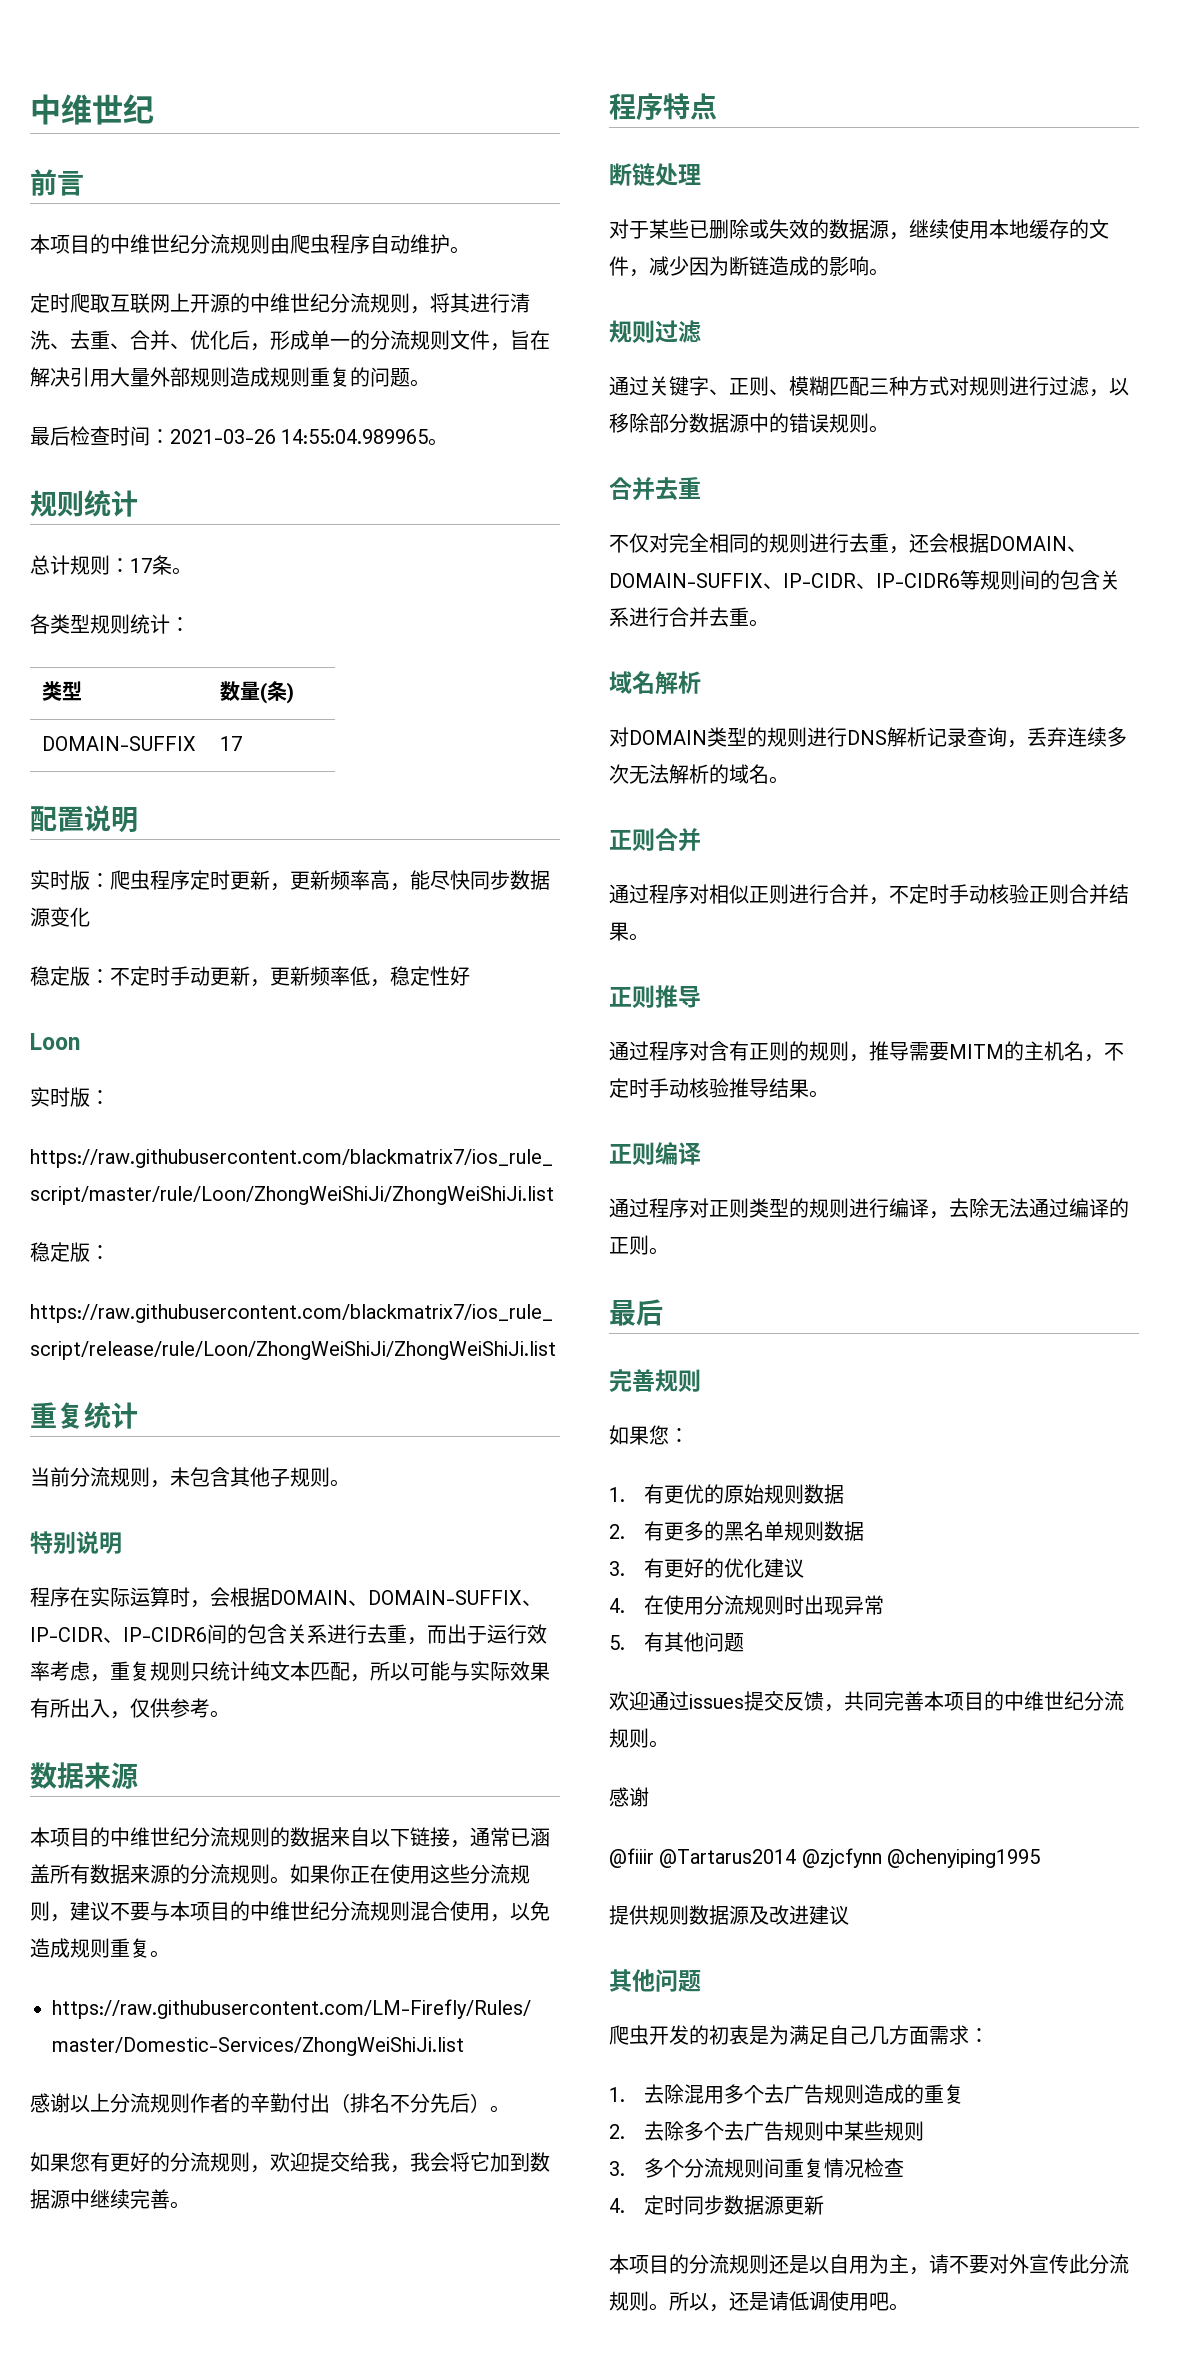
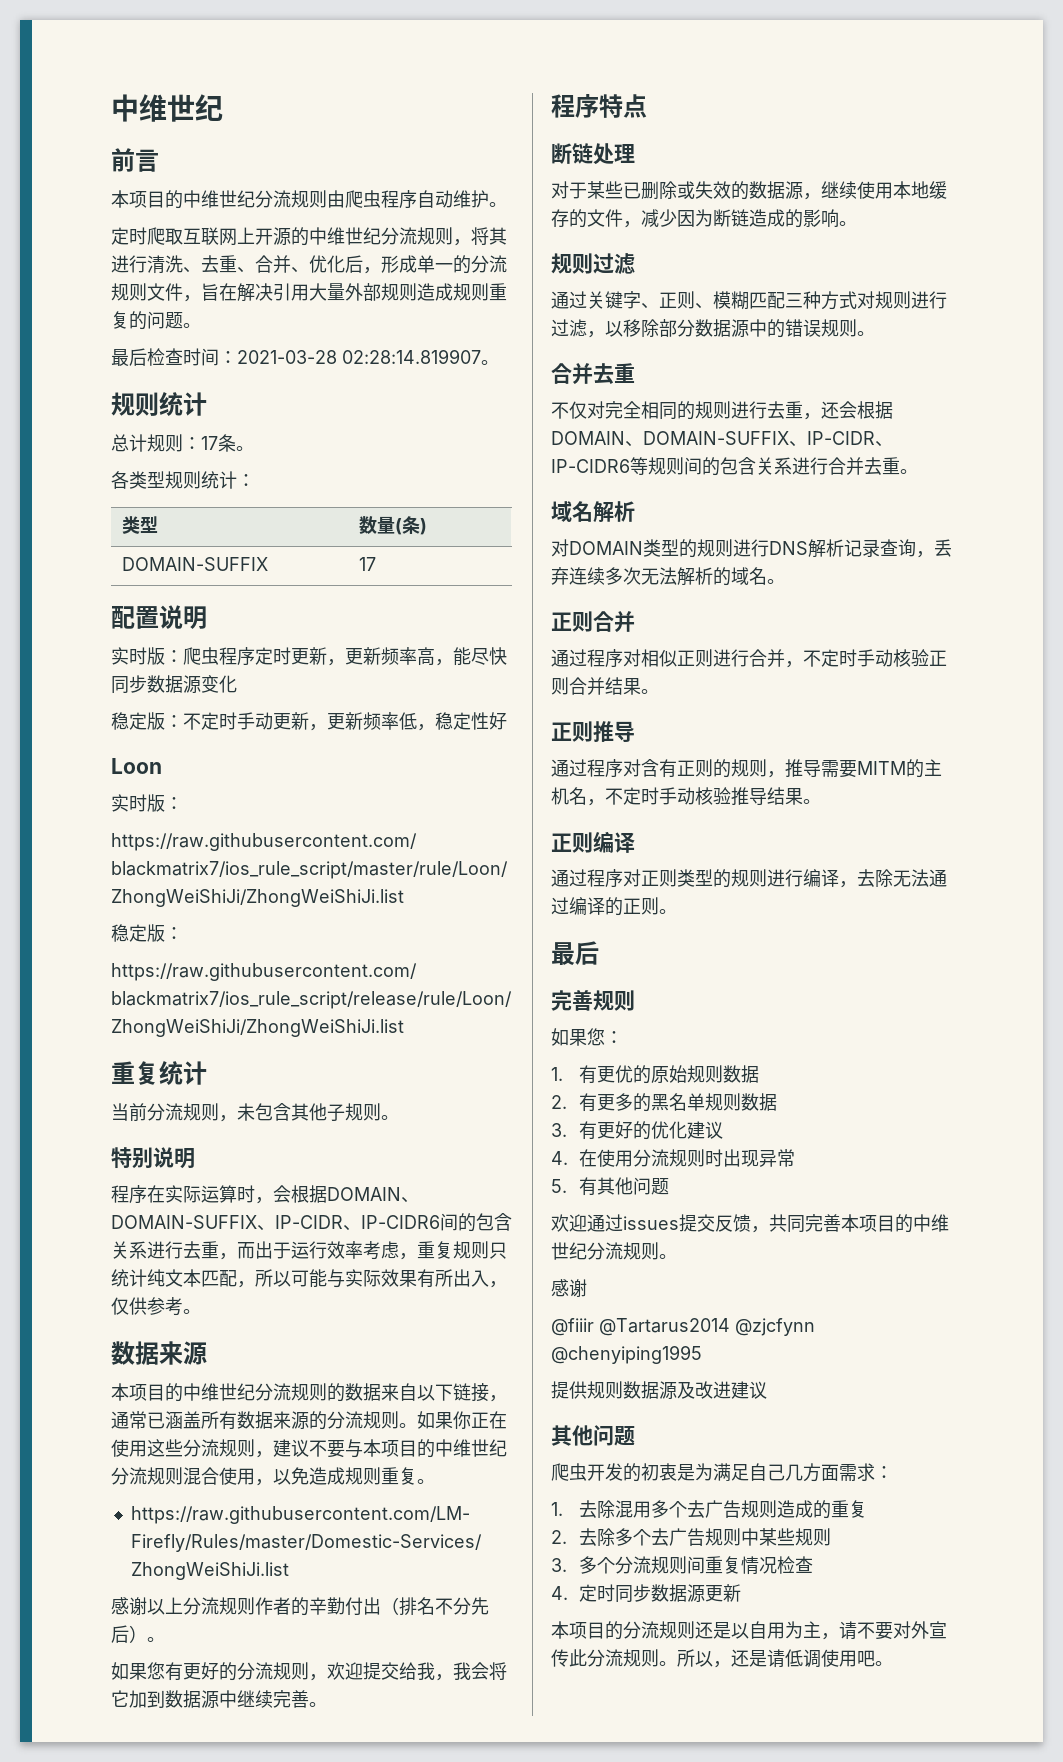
- 最后检查时间：2021-03-26 14:55:04.989965。
+ 最后检查时间：2021-03-28 02:28:14.819907。

